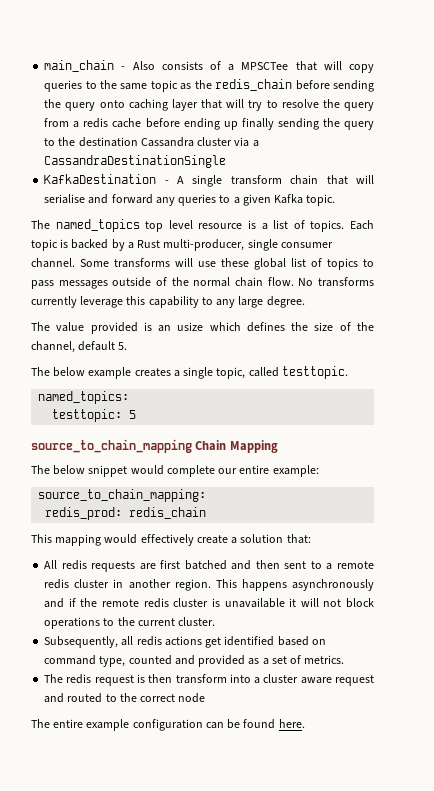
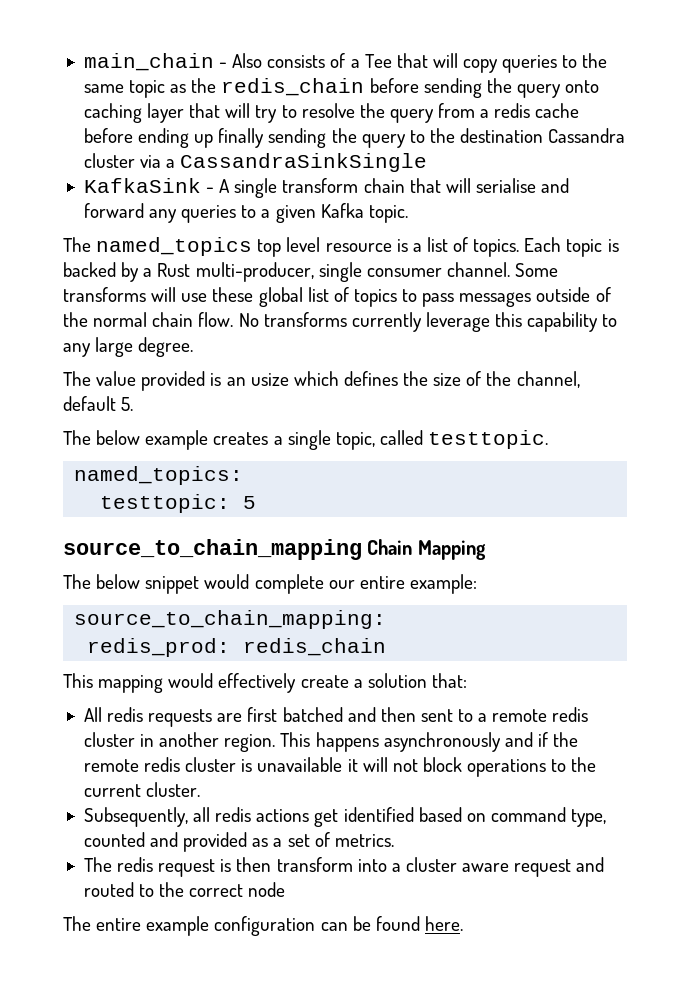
- main_chain - Also consists of a MPSCTee that will copy queries to the same topic as the redis_chain before sending the query onto caching layer that will try to resolve the query from a redis cache before ending up finally sending the query to the destination Cassandra cluster via a CassandraDestinationSingle
- KafkaDestination - A single transform chain that will serialise and forward any queries to a given Kafka topic.
+ main_chain - Also consists of a Tee that will copy queries to the same topic as the redis_chain before sending the query onto caching layer that will try to resolve the query from a redis cache before ending up finally sending the query to the destination Cassandra cluster via a CassandraSinkSingle
+ KafkaSink - A single transform chain that will serialise and forward any queries to a given Kafka topic.

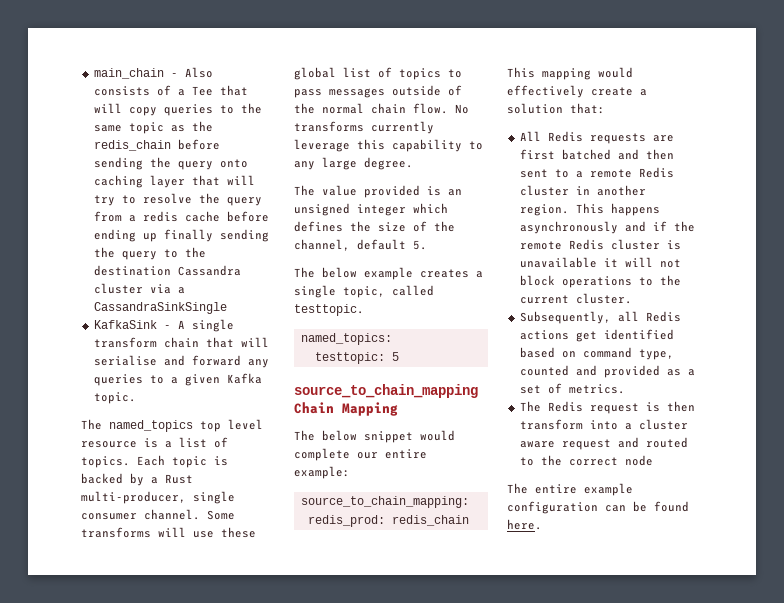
- The value provided is an usize which defines the size of the channel, default 5.
+ The value provided is an unsigned integer which defines the size of the channel, default 5.
- All redis requests are first batched and then sent to a remote redis cluster in another region.
+ All Redis requests are first batched and then sent to a remote Redis cluster in another region.
- This happens asynchronously and if the remote redis cluster is unavailable it will not block operations to the current cluster.
+ This happens asynchronously and if the remote Redis cluster is unavailable it will not block operations to the current cluster.
- Subsequently, all redis actions get identified based on command type, counted and provided as a set of metrics.
+ Subsequently, all Redis actions get identified based on command type, counted and provided as a set of metrics.
- The redis request is then transform into a cluster aware request and routed to the correct node
+ The Redis request is then transform into a cluster aware request and routed to the correct node

